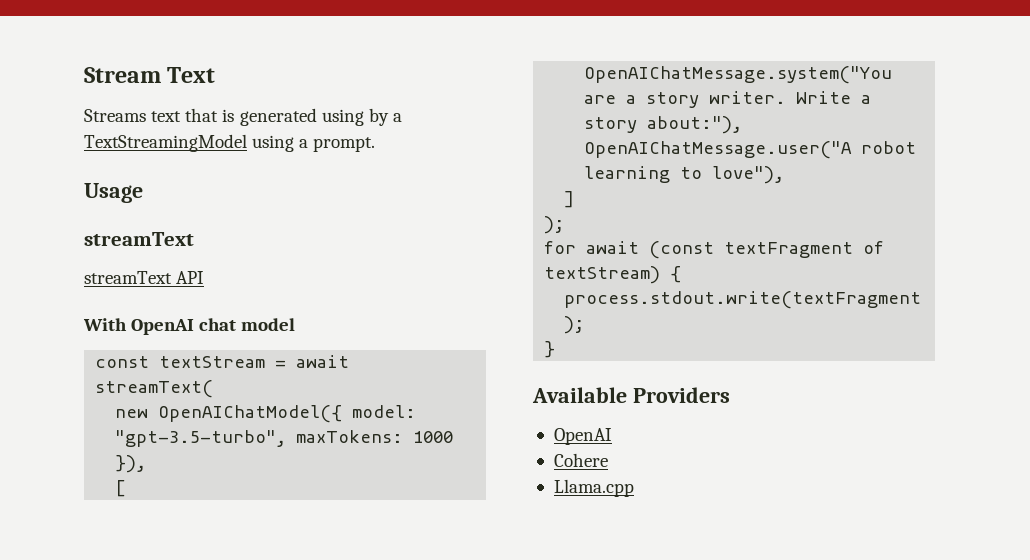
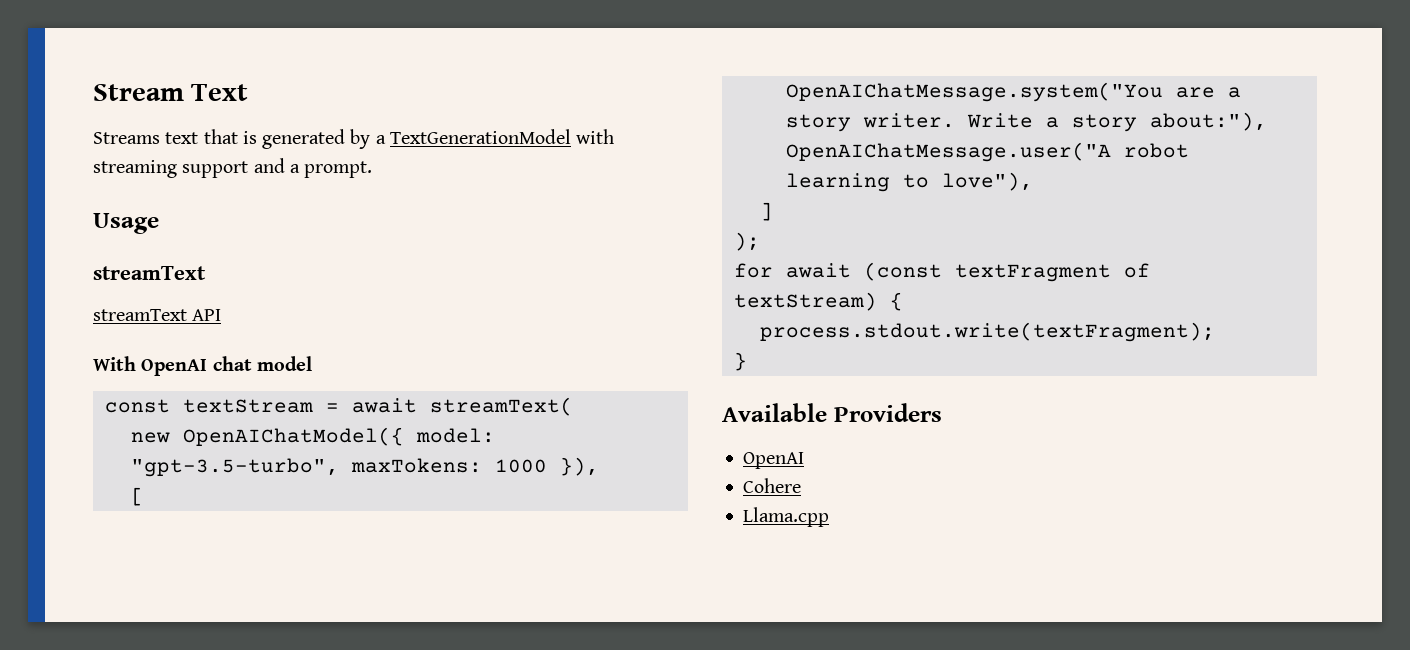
- Streams text that is generated using by a TextStreamingModel using a prompt.
+ Streams text that is generated by a TextGenerationModel with streaming support and a prompt.

